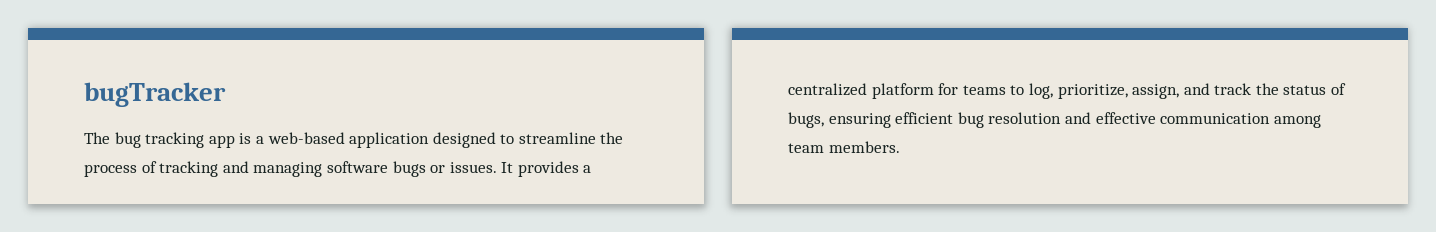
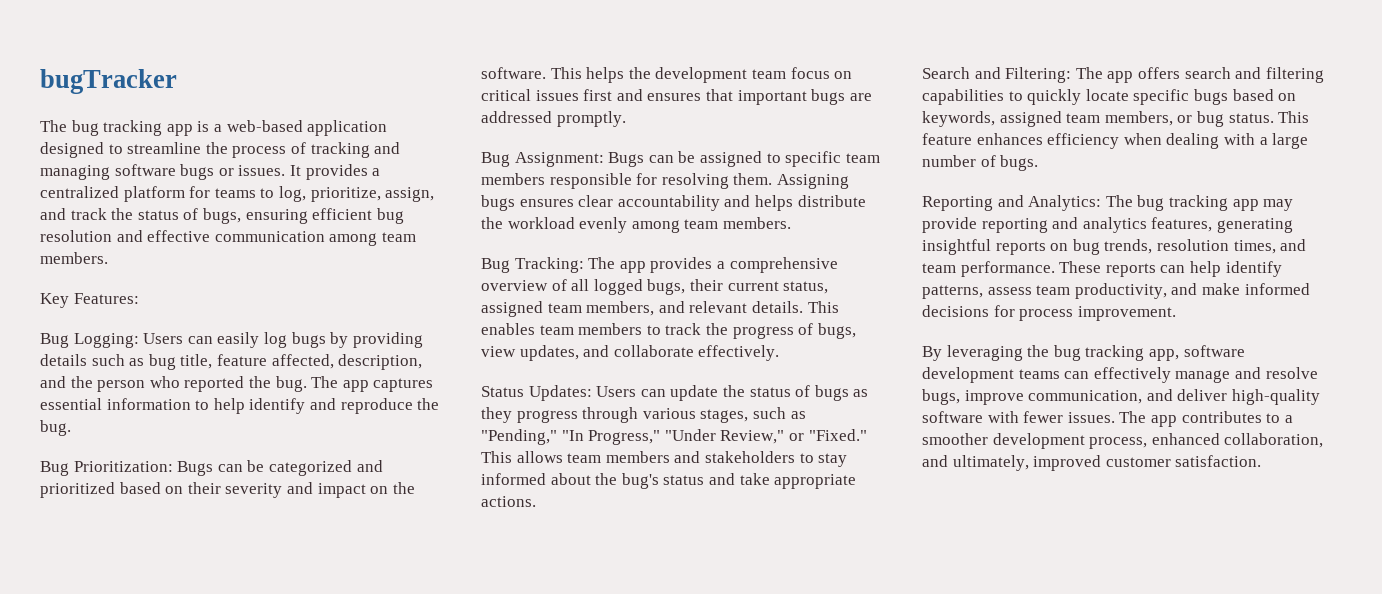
+ Key Features:
+ Bug Logging: Users can easily log bugs by providing details such as bug title, feature affected, description, and the person who reported the bug. The app captures essential information to help identify and reproduce the bug.
+ Bug Prioritization: Bugs can be categorized and prioritized based on their severity and impact on the software. This helps the development team focus on critical issues first and ensures that important bugs are addressed promptly.
+ Bug Assignment: Bugs can be assigned to specific team members responsible for resolving them. Assigning bugs ensures clear accountability and helps distribute the workload evenly among team members.
+ Bug Tracking: The app provides a comprehensive overview of all logged bugs, their current status, assigned team members, and relevant details. This enables team members to track the progress of bugs, view updates, and collaborate effectively.
+ Status Updates: Users can update the status of bugs as they progress through various stages, such as "Pending," "In Progress," "Under Review," or "Fixed." This allows team members and stakeholders to stay informed about the bug's status and take appropriate actions.
+ Search and Filtering: The app offers search and filtering capabilities to quickly locate specific bugs based on keywords, assigned team members, or bug status. This feature enhances efficiency when dealing with a large number of bugs.
+ Reporting and Analytics: The bug tracking app may provide reporting and analytics features, generating insightful reports on bug trends, resolution times, and team performance. These reports can help identify patterns, assess team productivity, and make informed decisions for process improvement.
+ By leveraging the bug tracking app, software development teams can effectively manage and resolve bugs, improve communication, and deliver high-quality software with fewer issues. The app contributes to a smoother development process, enhanced collaboration, and ultimately, improved customer satisfaction.

